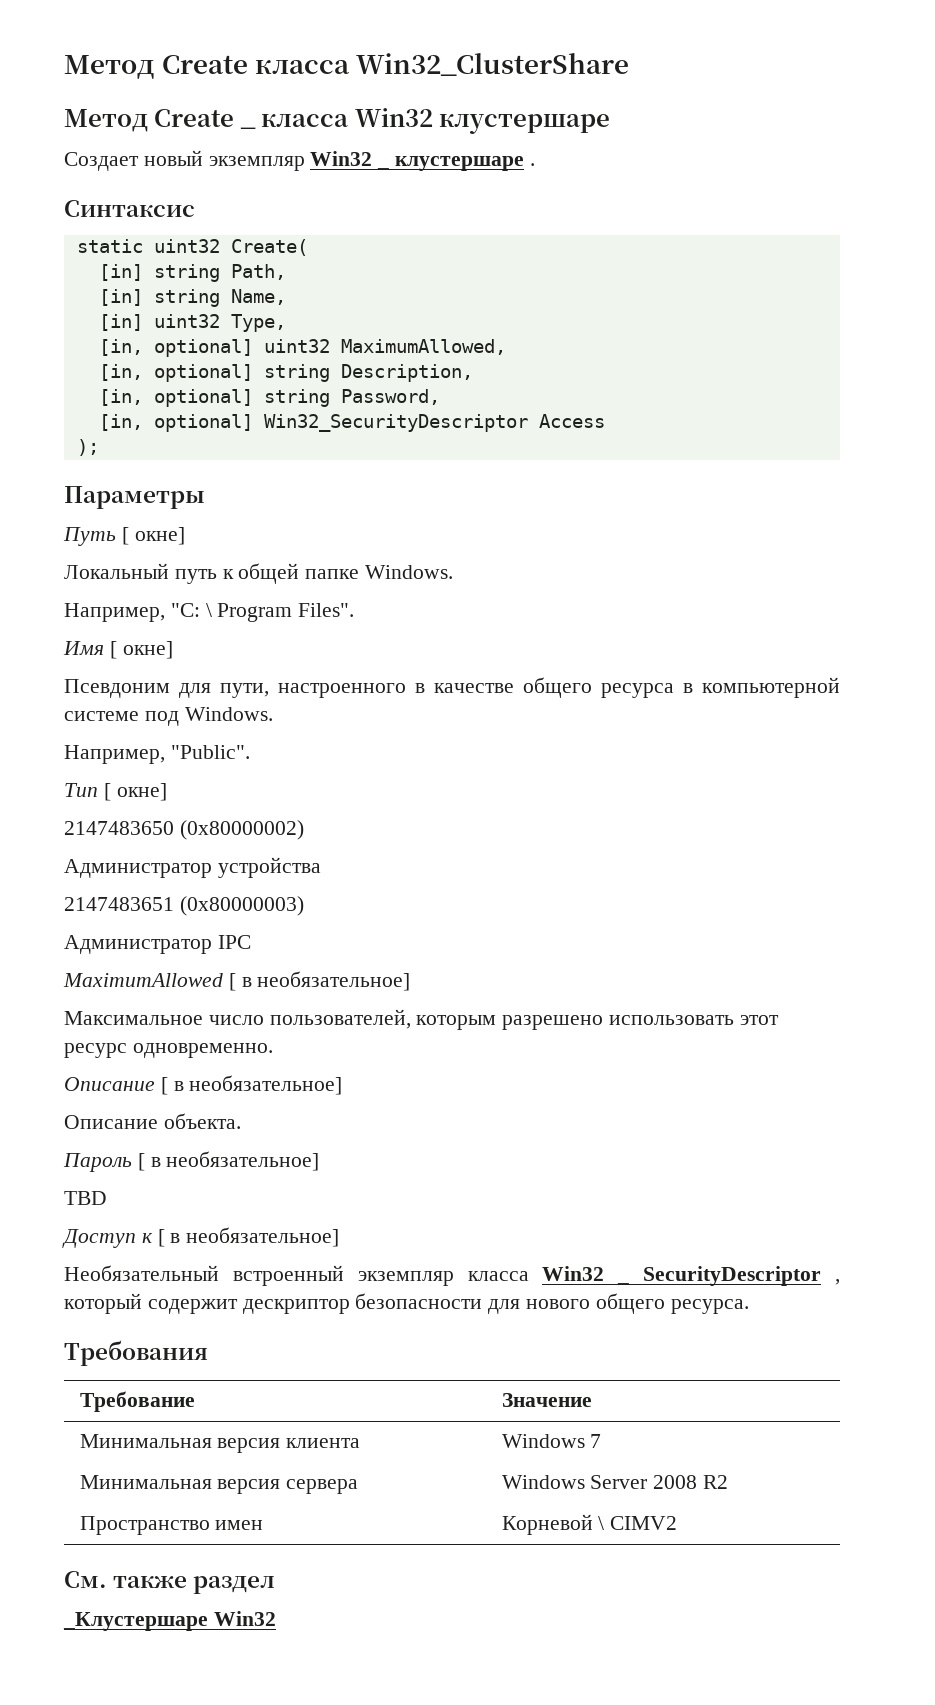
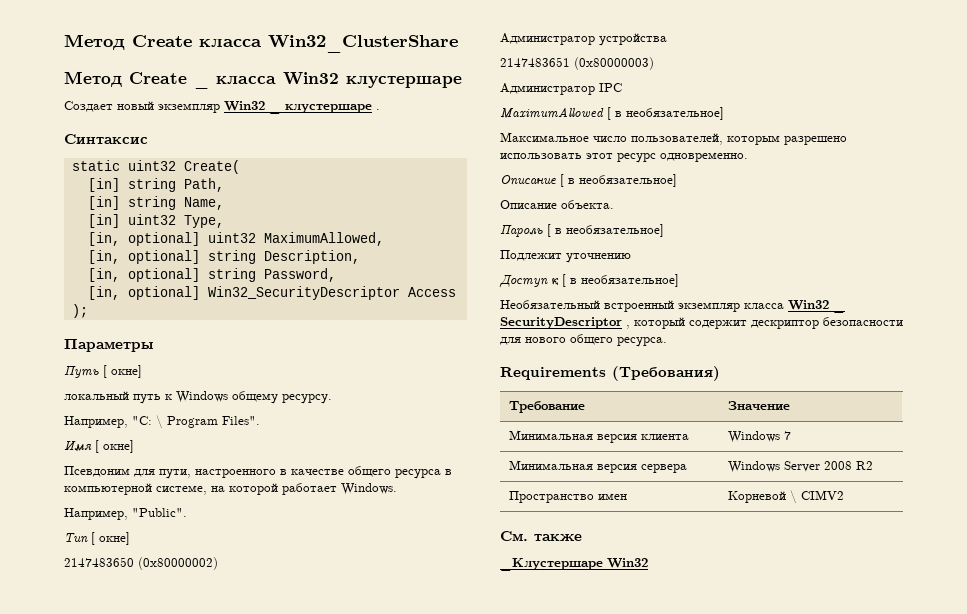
- Локальный путь к общей папке Windows.
+ локальный путь к Windows общему ресурсу.
- Псевдоним для пути, настроенного в качестве общего ресурса в компьютерной системе под Windows.
+ Псевдоним для пути, настроенного в качестве общего ресурса в компьютерной системе, на которой работает Windows.
- TBD
+ Подлежит уточнению
- Требования
+ Requirements (Требования)
- См. также раздел
+ См. также

